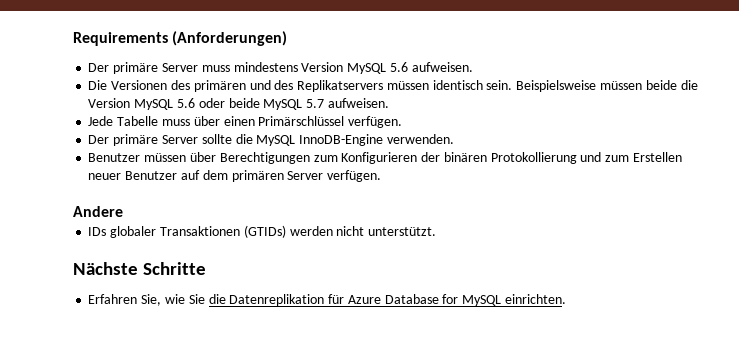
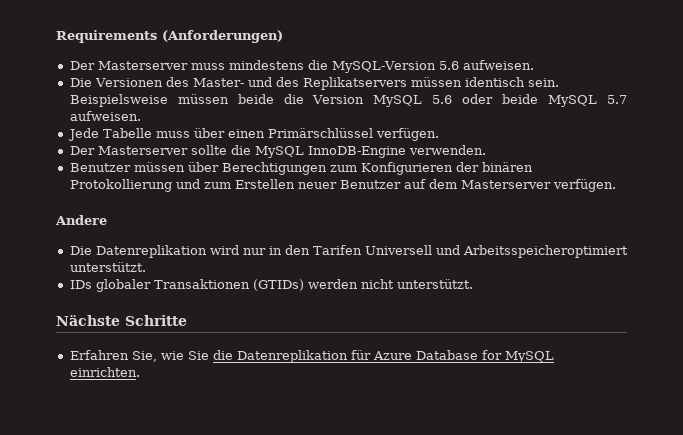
- Der primäre Server muss mindestens Version MySQL 5.6 aufweisen.
+ Der Masterserver muss mindestens die MySQL-Version 5.6 aufweisen.
- Die Versionen des primären und des Replikatservers müssen identisch sein.
+ Die Versionen des Master- und des Replikatservers müssen identisch sein.
- Der primäre Server sollte die MySQL InnoDB-Engine verwenden.
+ Der Masterserver sollte die MySQL InnoDB-Engine verwenden.
- Benutzer müssen über Berechtigungen zum Konfigurieren der binären Protokollierung und zum Erstellen neuer Benutzer auf dem primären Server verfügen.
+ Benutzer müssen über Berechtigungen zum Konfigurieren der binären Protokollierung und zum Erstellen neuer Benutzer auf dem Masterserver verfügen.
+ Die Datenreplikation wird nur in den Tarifen Universell und Arbeitsspeicheroptimiert unterstützt.

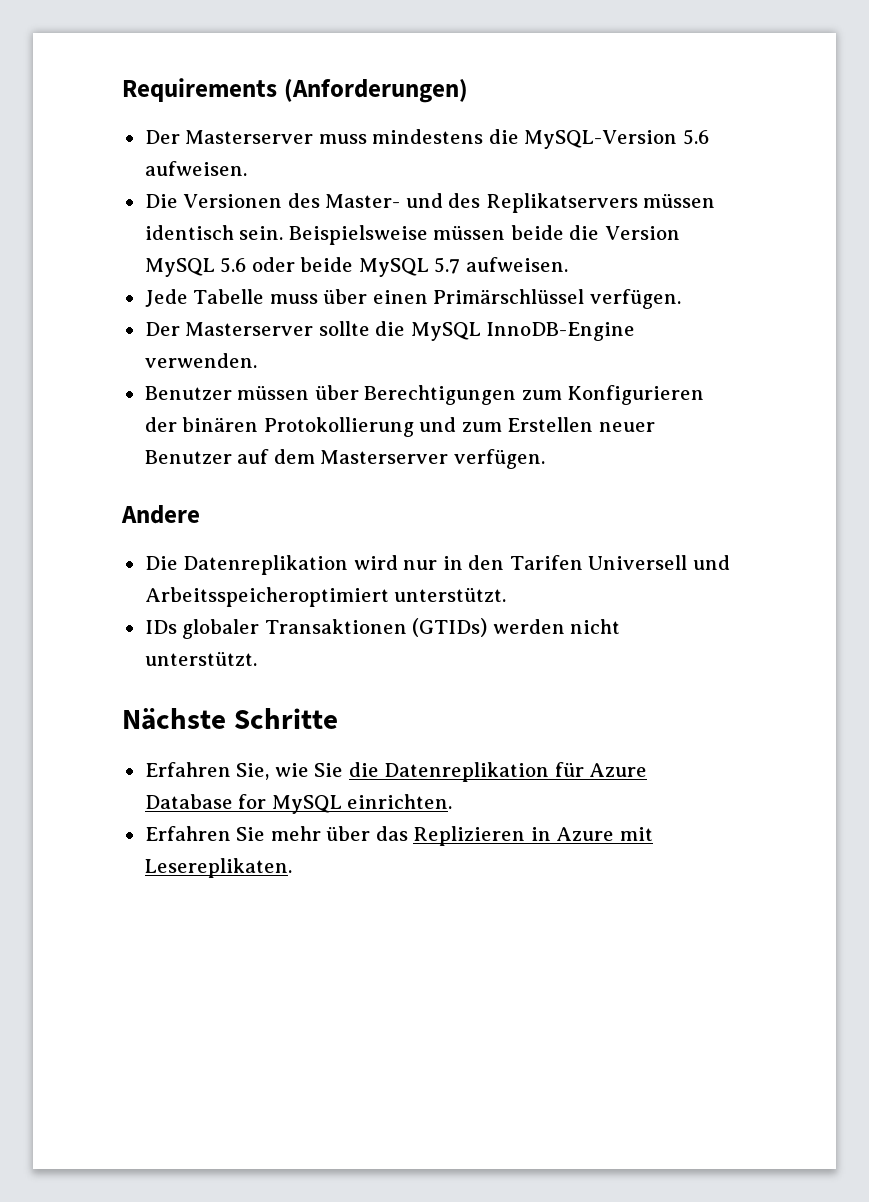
+ Erfahren Sie mehr über das Replizieren in Azure mit Lesereplikaten.

